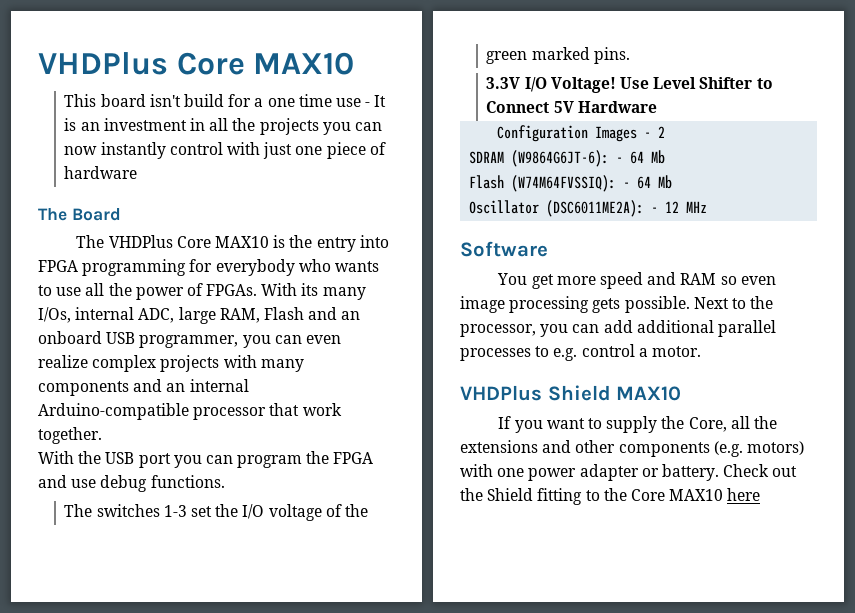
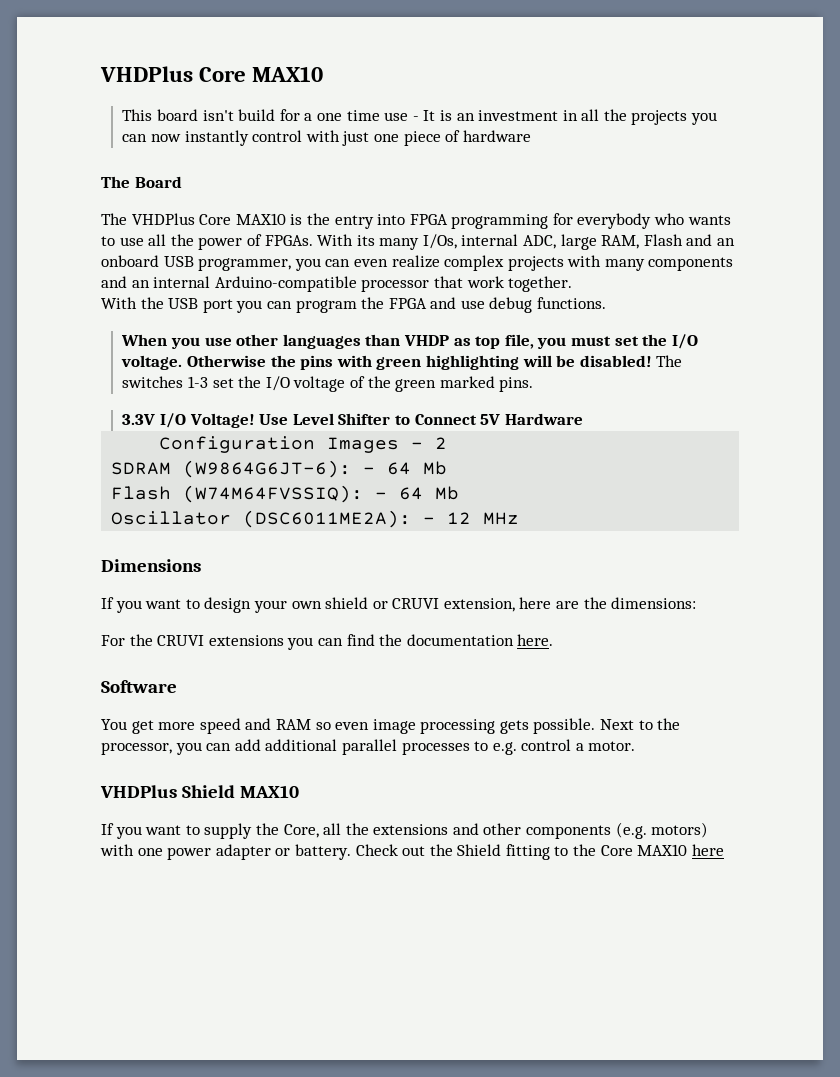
+ When you use other languages than VHDP as top file, you must set the I/O voltage. Otherwise the pins with green highlighting will be disabled!
+ Dimensions
+ If you want to design your own shield or CRUVI extension, here are the dimensions:
+ For the CRUVI extensions you can find the documentation here.

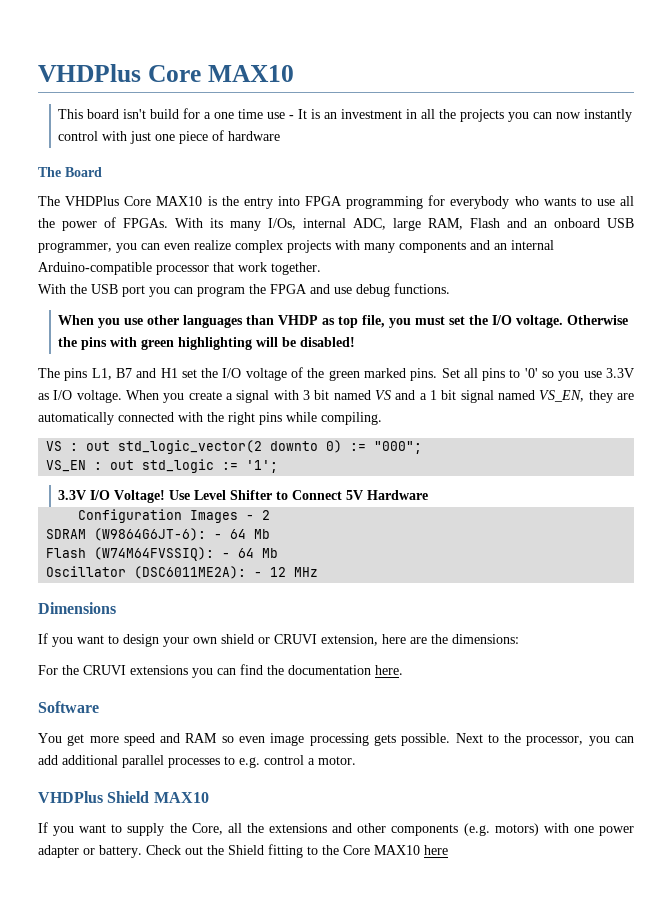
- Otherwise the pins with green highlighting will be disabled! The switches 1-3 set the I/O voltage of the green marked pins.
+ Otherwise the pins with green highlighting will be disabled!
+ The pins L1, B7 and H1 set the I/O voltage of the green marked pins. Set all pins to '0' so you use 3.3V as I/O voltage. When you create a signal with 3 bit named VS and a 1 bit signal named VS_EN, they are automatically connected with the right pins while compiling.
+ VS : out std_logic_vector(2 downto 0) := "000";
+ VS_EN : out std_logic := '1';

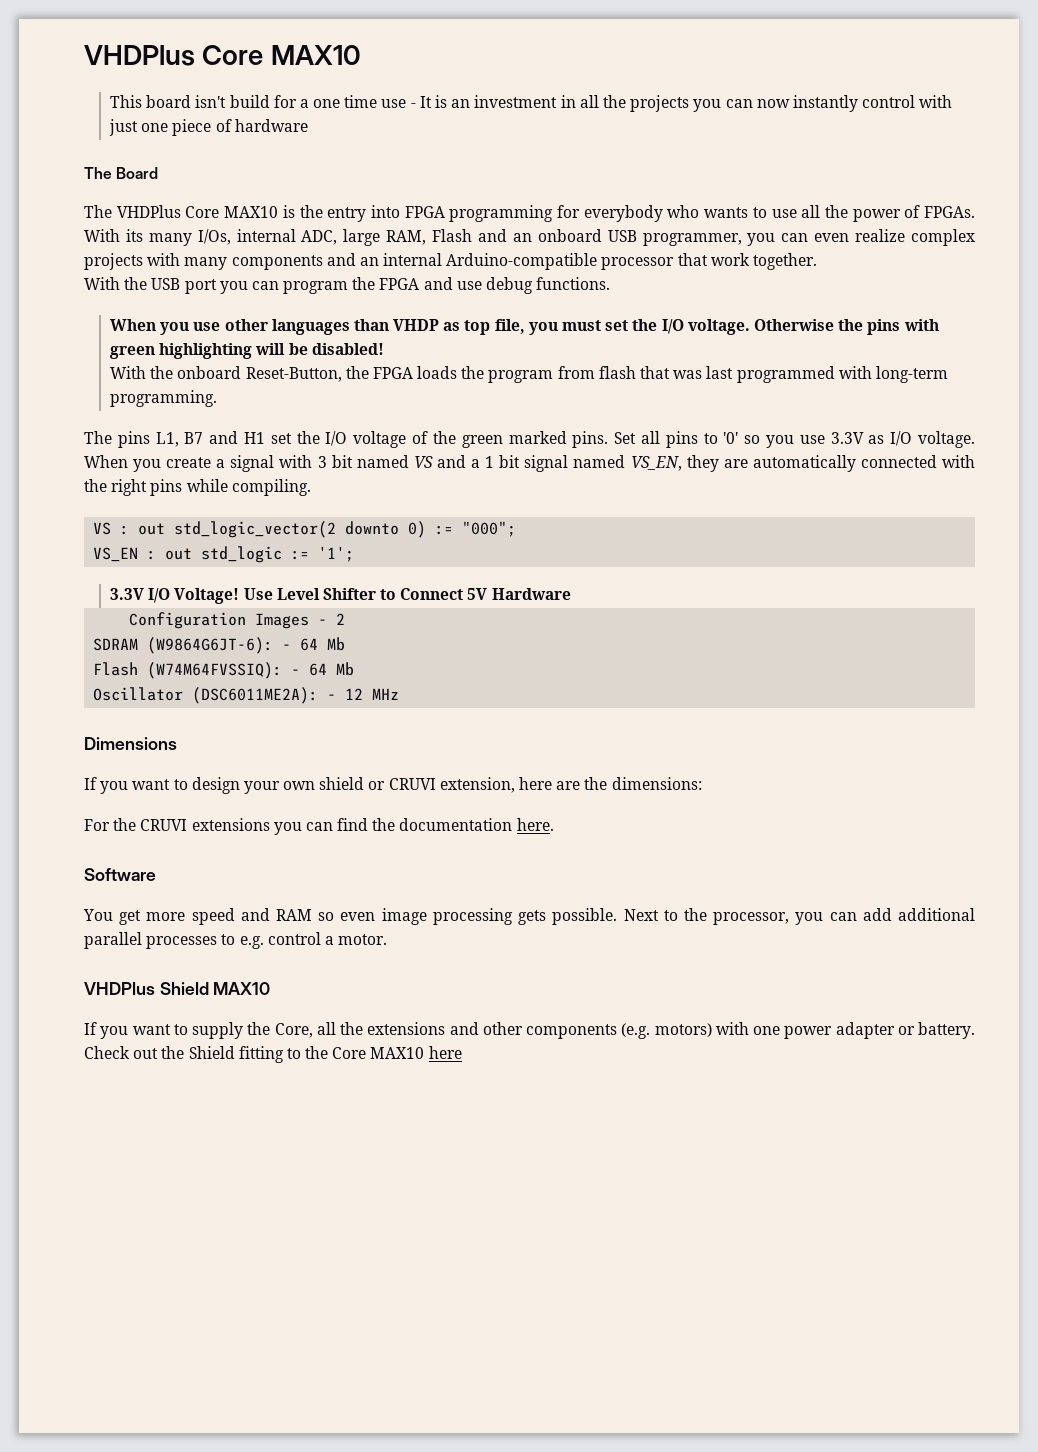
+ With the onboard Reset-Button, the FPGA loads the program from flash that was last programmed with long-term programming.

